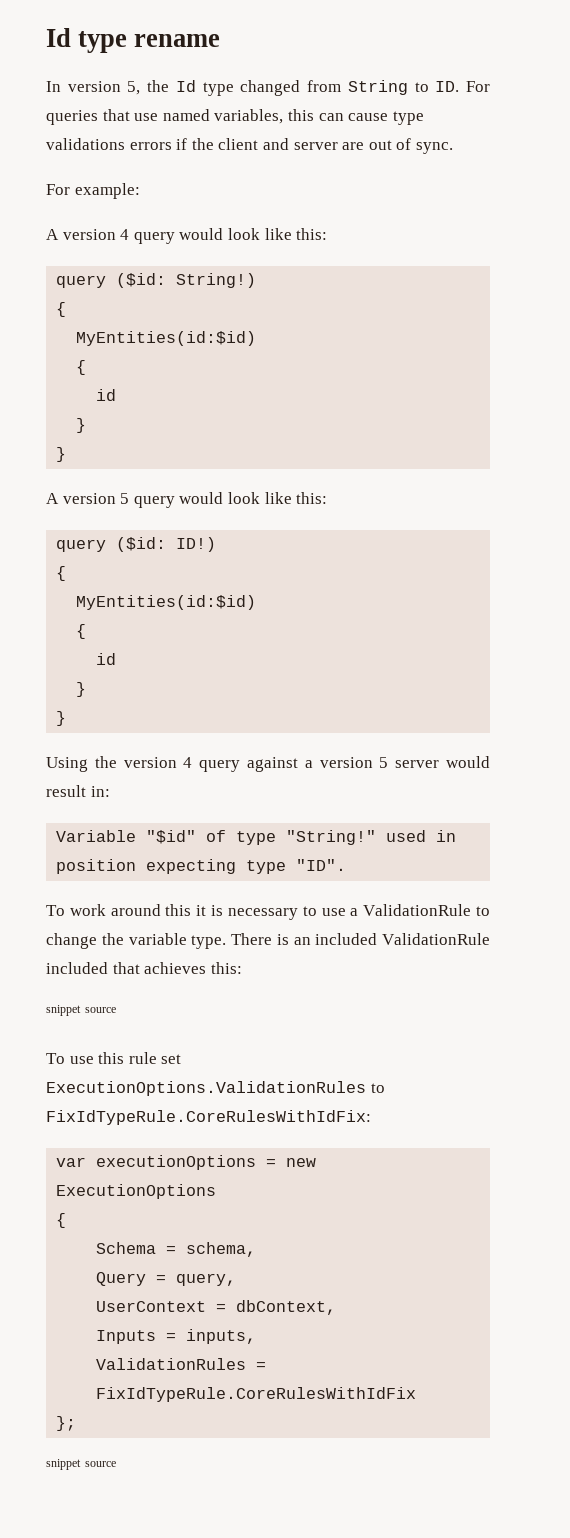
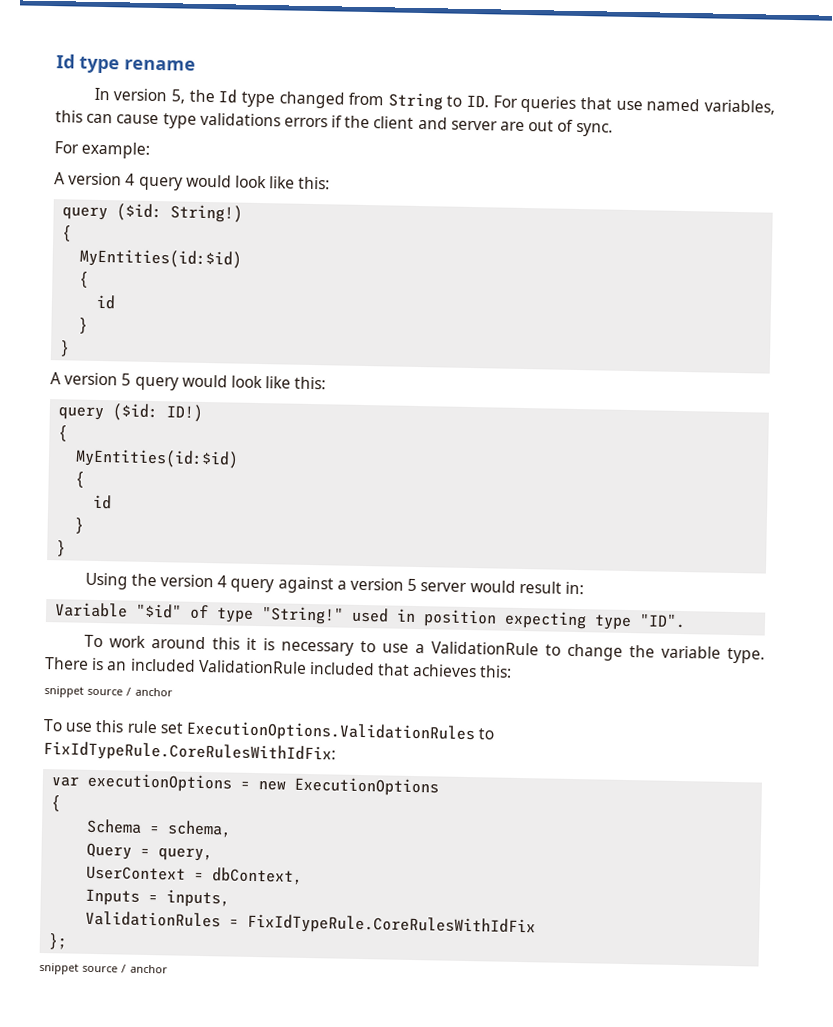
  There is an included ValidationRule included that achieves this:
- snippet source
+ snippet source / anchor
  };
- snippet source
+ snippet source / anchor

